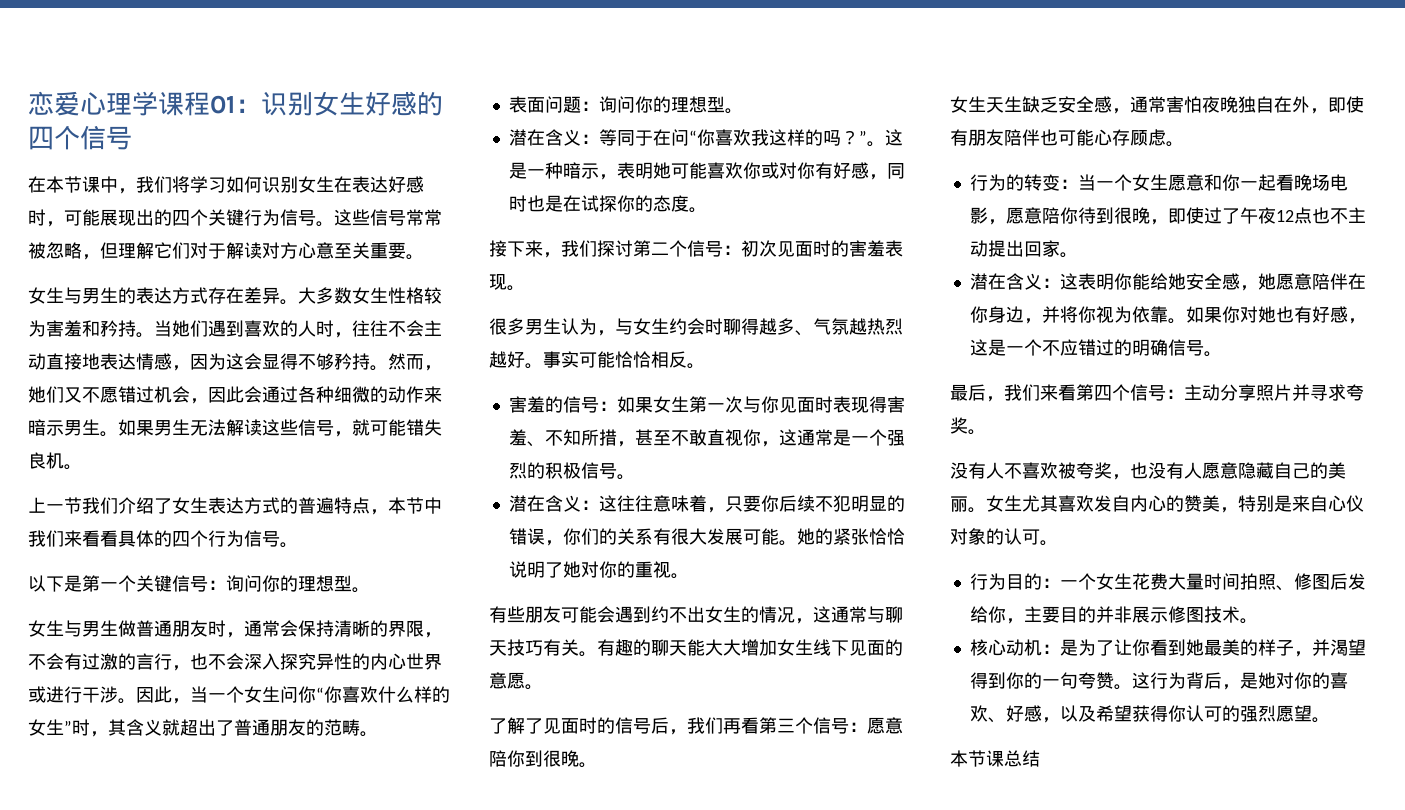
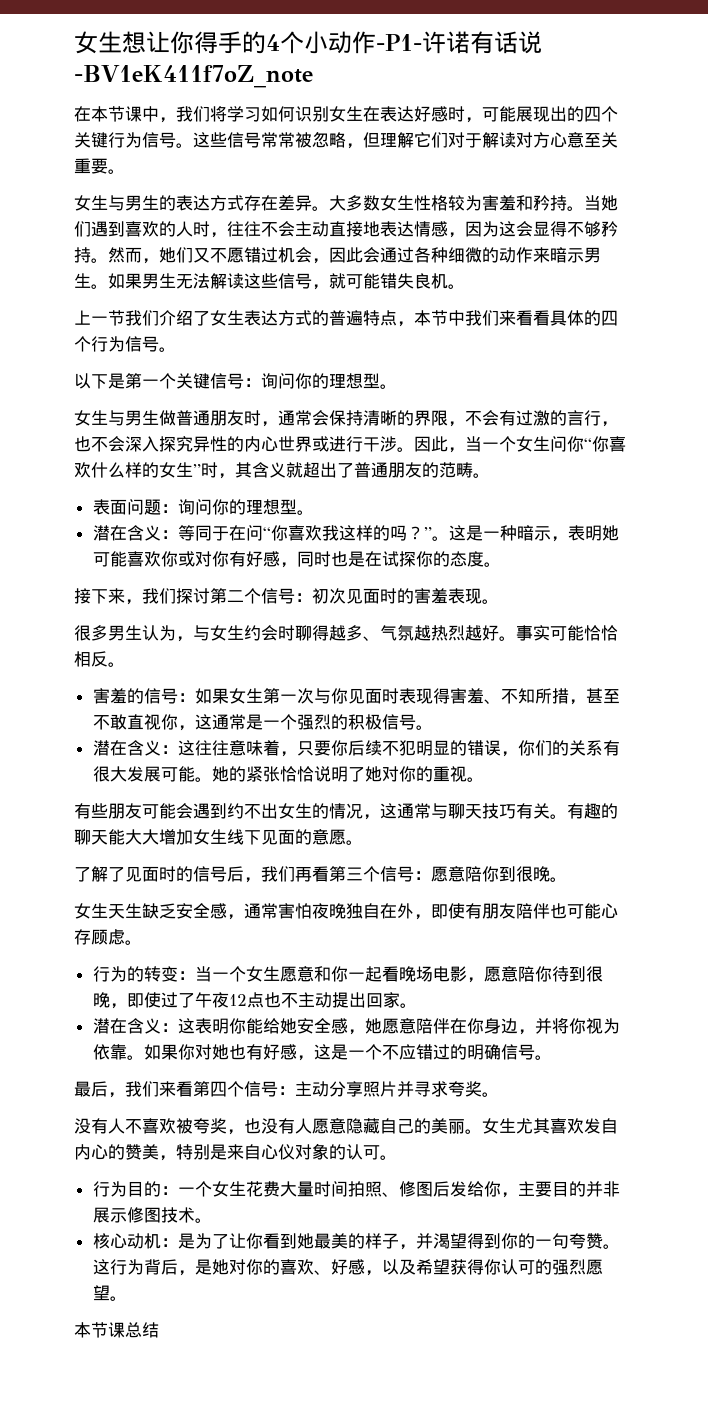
- 恋爱心理学课程01：识别女生好感的四个信号
+ 女生想让你得手的4个小动作-P1-许诺有话说-BV1eK411f7oZ_note

